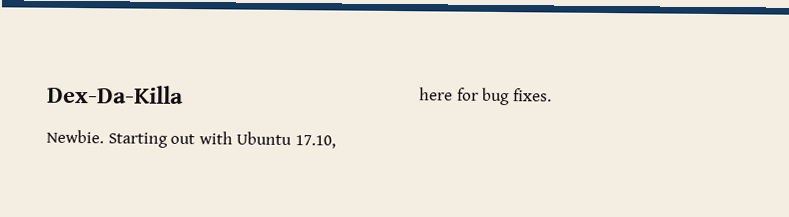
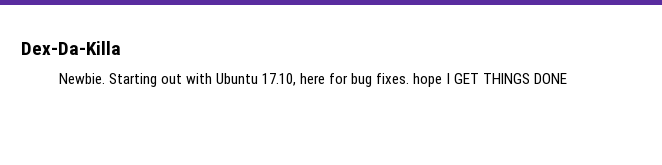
- Starting out with Ubuntu 17.10, here for bug fixes.
+ Starting out with Ubuntu 17.10, here for bug fixes. hope I GET THINGS DONE

